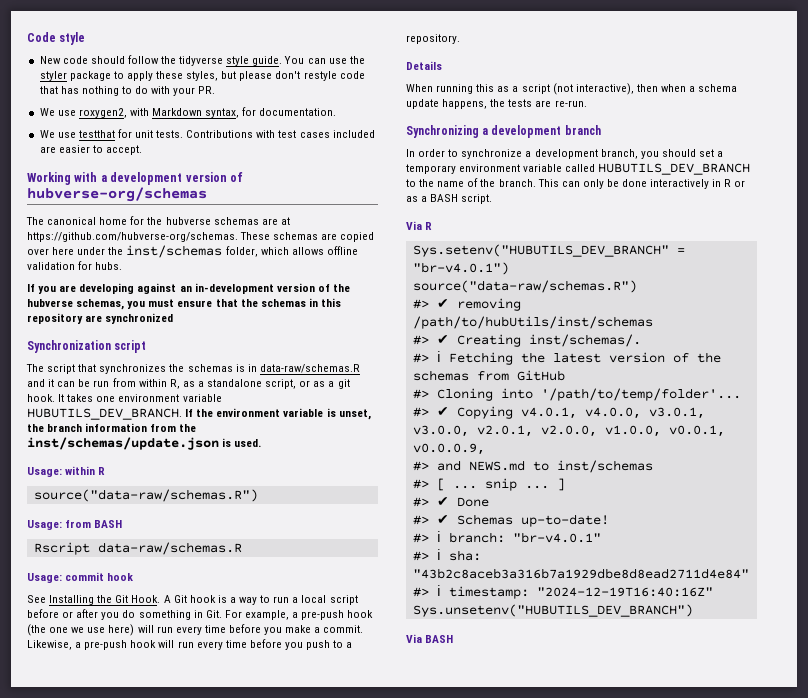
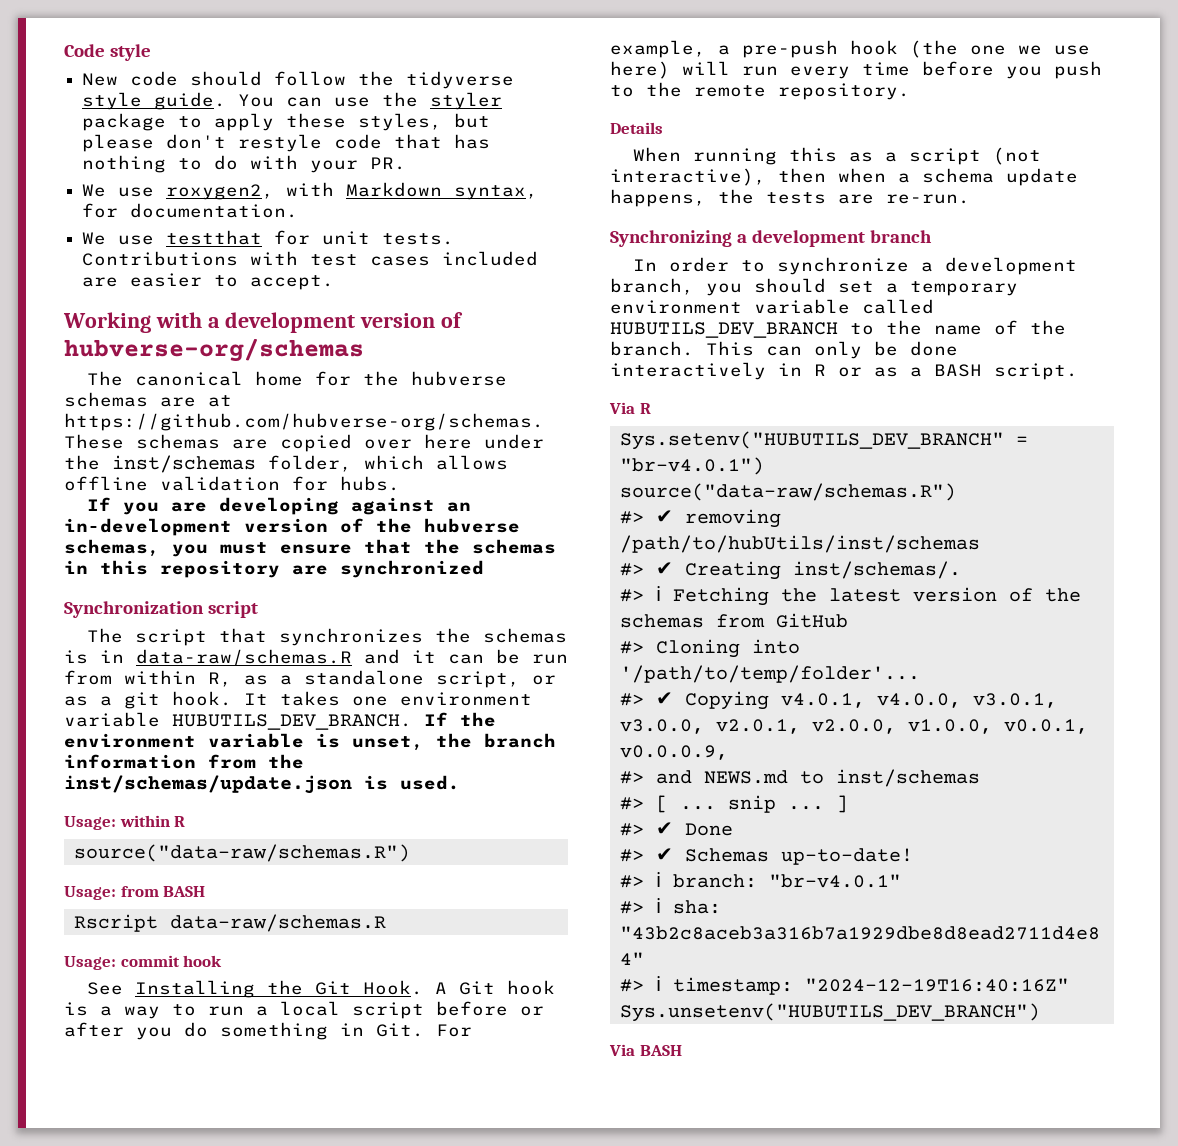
- A Git hook is a way to run a local script before or after you do something in Git. For example, a pre-push hook (the one we use here) will run every time before you make a commit. Likewise, a pre-push hook will run every time before you push to a repository.
+ A Git hook is a way to run a local script before or after you do something in Git. For example, a pre-push hook (the one we use here) will run every time before you push to the remote repository.

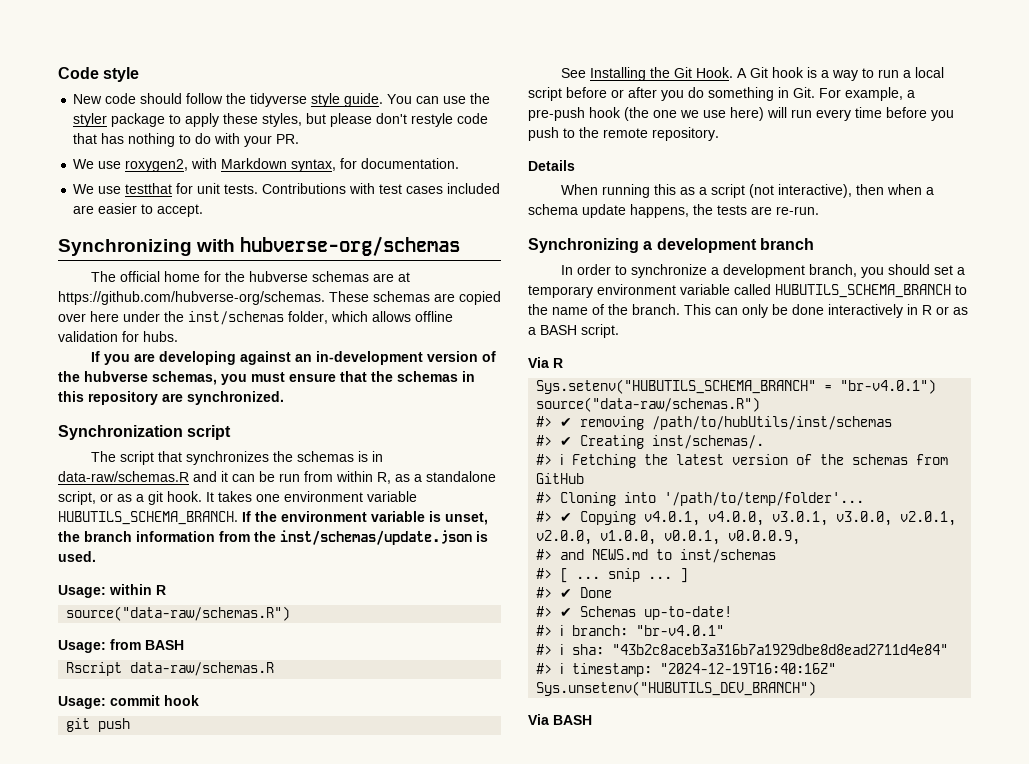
- Working with a development version of hubverse-org/schemas
+ Synchronizing with hubverse-org/schemas
- The canonical home for the hubverse schemas are at https://github.com/hubverse-org/schemas. These schemas are copied over here under the inst/schemas folder, which allows offline validation for hubs.
+ The official home for the hubverse schemas are at https://github.com/hubverse-org/schemas. These schemas are copied over here under the inst/schemas folder, which allows offline validation for hubs.
- If you are developing against an in-development version of the hubverse schemas, you must ensure that the schemas in this repository are synchronized
+ If you are developing against an in-development version of the hubverse schemas, you must ensure that the schemas in this repository are synchronized.
- It takes one environment variable HUBUTILS_DEV_BRANCH.
+ It takes one environment variable HUBUTILS_SCHEMA_BRANCH.
+ git push
- In order to synchronize a development branch, you should set a temporary environment variable called HUBUTILS_DEV_BRANCH to the name of the branch.
+ In order to synchronize a development branch, you should set a temporary environment variable called HUBUTILS_SCHEMA_BRANCH to the name of the branch.
- Sys.setenv("HUBUTILS_DEV_BRANCH" = "br-v4.0.1")
+ Sys.setenv("HUBUTILS_SCHEMA_BRANCH" = "br-v4.0.1")

